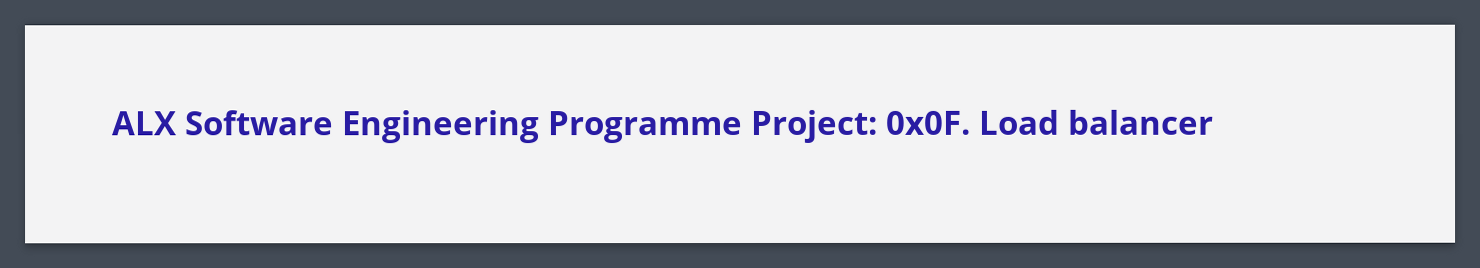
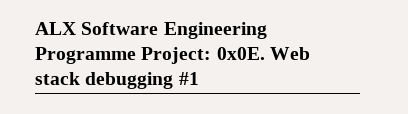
- ALX Software Engineering Programme Project: 0x0F. Load balancer
+ ALX Software Engineering Programme Project: 0x0E. Web stack debugging #1

